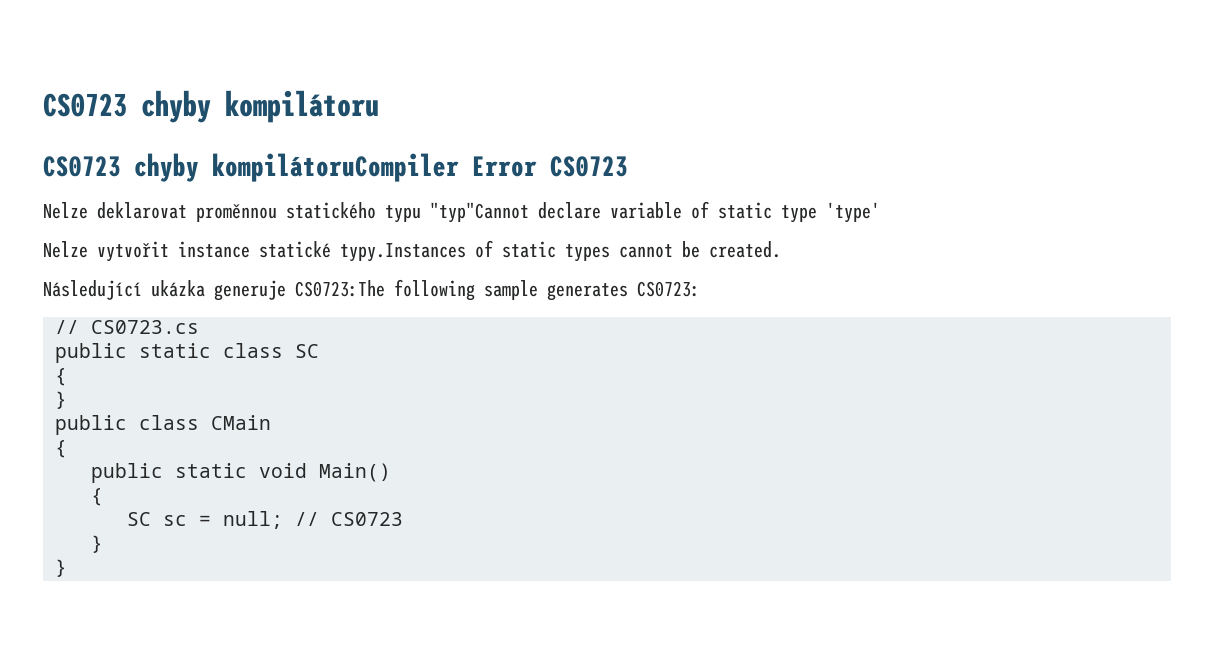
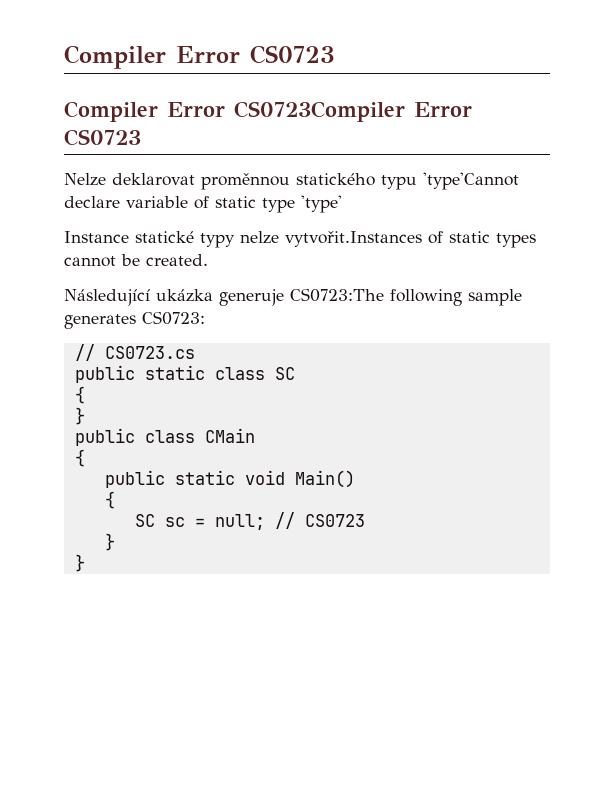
- CS0723 chyby kompilátoru
- CS0723 chyby kompilátoruCompiler Error CS0723
+ Compiler Error CS0723
+ Compiler Error CS0723Compiler Error CS0723
- Nelze deklarovat proměnnou statického typu "typ"Cannot declare variable of static type 'type'
+ Nelze deklarovat proměnnou statického typu 'type'Cannot declare variable of static type 'type'
- Nelze vytvořit instance statické typy.Instances of static types cannot be created.
+ Instance statické typy nelze vytvořit.Instances of static types cannot be created.

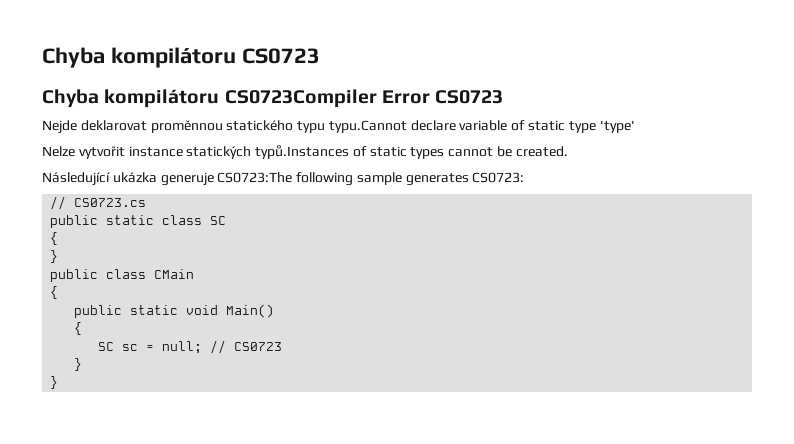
- Compiler Error CS0723
- Compiler Error CS0723Compiler Error CS0723
+ Chyba kompilátoru CS0723
+ Chyba kompilátoru CS0723Compiler Error CS0723
- Nelze deklarovat proměnnou statického typu 'type'Cannot declare variable of static type 'type'
+ Nejde deklarovat proměnnou statického typu typu.Cannot declare variable of static type 'type'
- Instance statické typy nelze vytvořit.Instances of static types cannot be created.
+ Nelze vytvořit instance statických typů.Instances of static types cannot be created.

